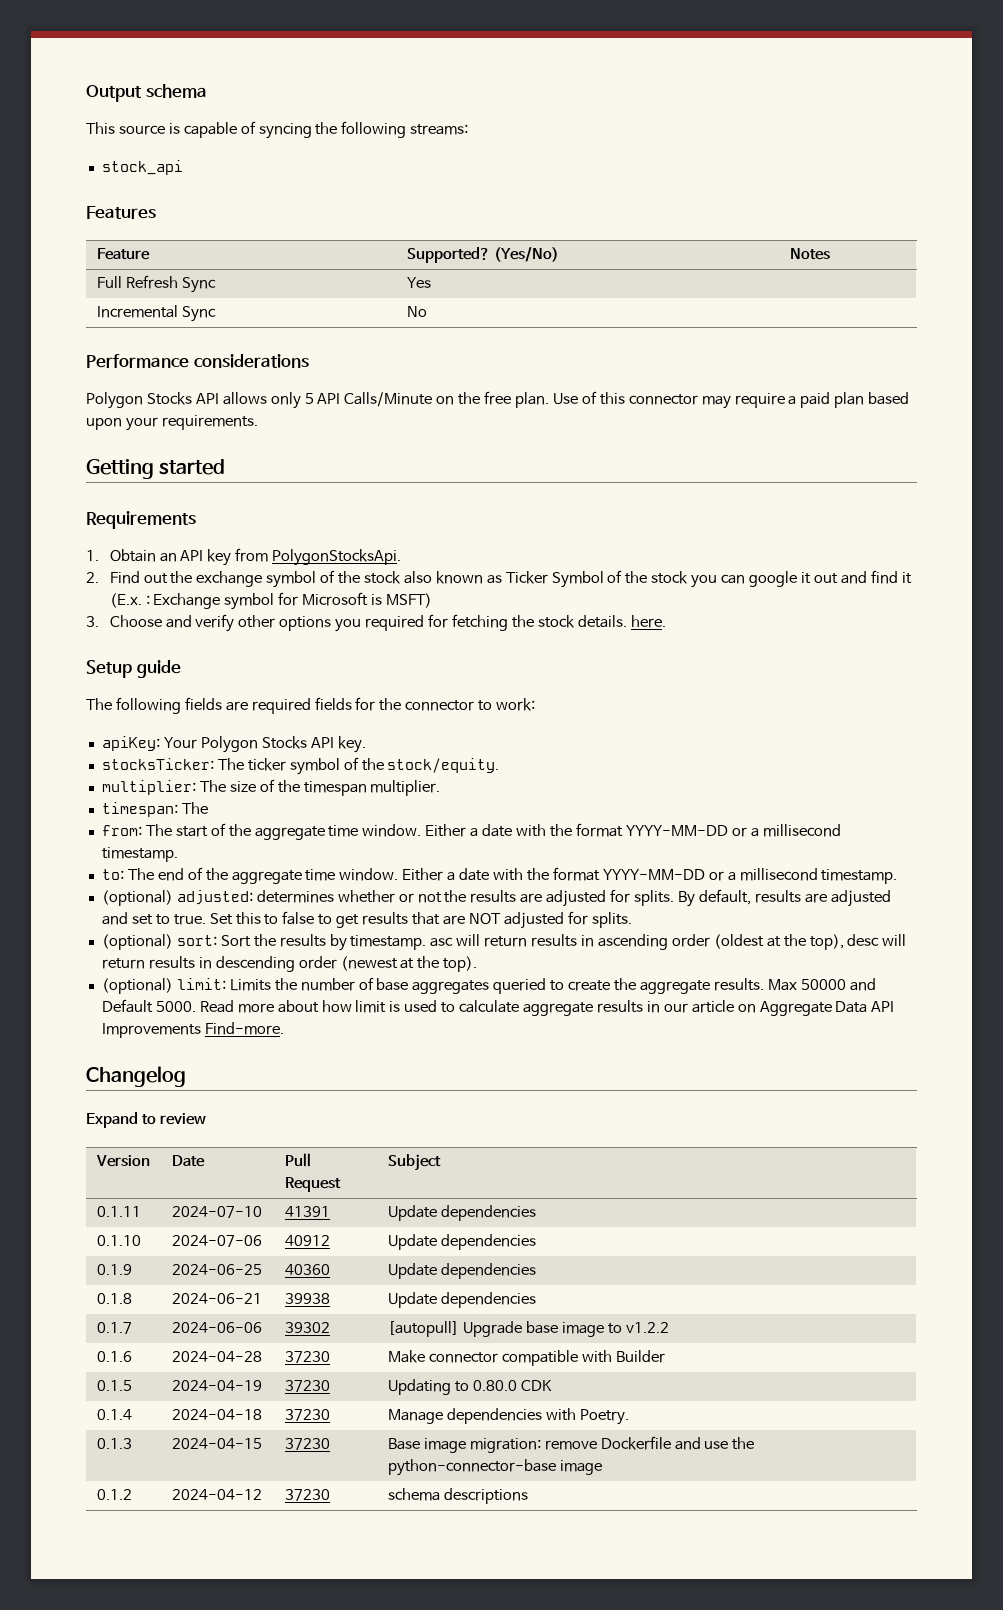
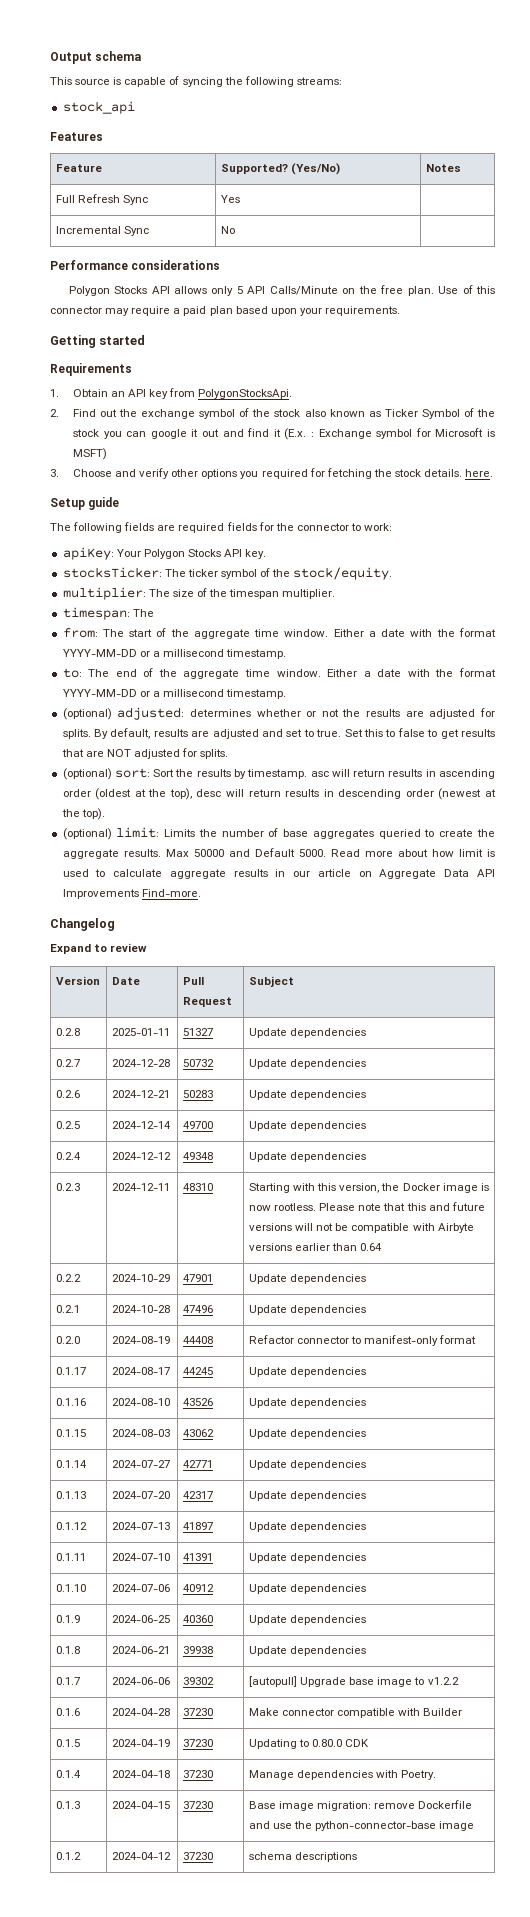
+ 0.2.8 | 2025-01-11 | 51327 | Update dependencies
+ 0.2.7 | 2024-12-28 | 50732 | Update dependencies
+ 0.2.6 | 2024-12-21 | 50283 | Update dependencies
+ 0.2.5 | 2024-12-14 | 49700 | Update dependencies
+ 0.2.4 | 2024-12-12 | 49348 | Update dependencies
+ 0.2.3 | 2024-12-11 | 48310 | Starting with this version, the Docker image is now rootless. Please note that this and future versions will not be compatible with Airbyte versions earlier than 0.64
+ 0.2.2 | 2024-10-29 | 47901 | Update dependencies
+ 0.2.1 | 2024-10-28 | 47496 | Update dependencies
+ 0.2.0 | 2024-08-19 | 44408 | Refactor connector to manifest-only format
+ 0.1.17 | 2024-08-17 | 44245 | Update dependencies
+ 0.1.16 | 2024-08-10 | 43526 | Update dependencies
+ 0.1.15 | 2024-08-03 | 43062 | Update dependencies
+ 0.1.14 | 2024-07-27 | 42771 | Update dependencies
+ 0.1.13 | 2024-07-20 | 42317 | Update dependencies
+ 0.1.12 | 2024-07-13 | 41897 | Update dependencies

